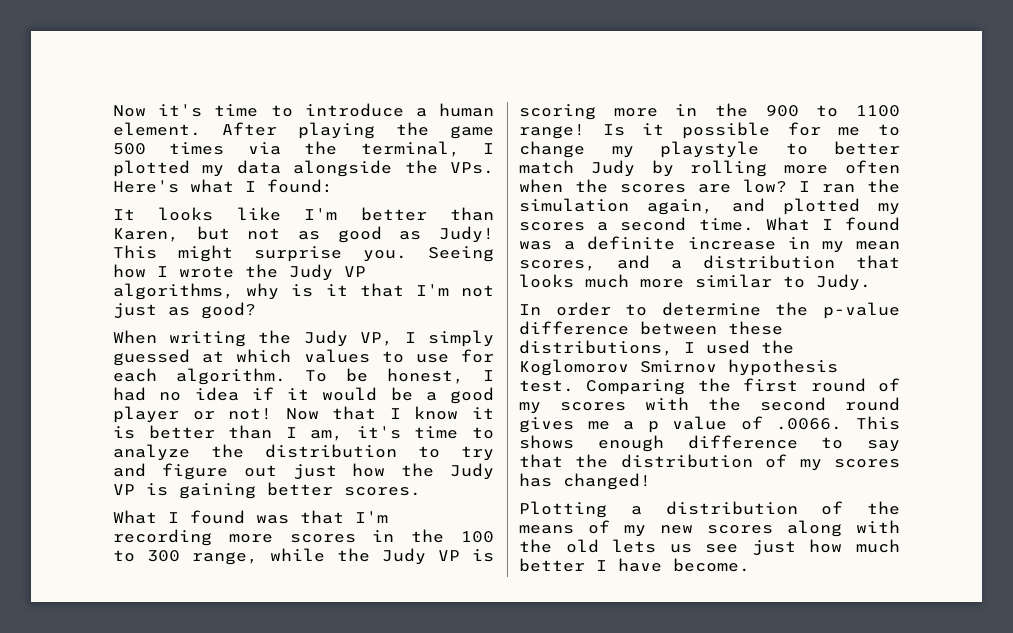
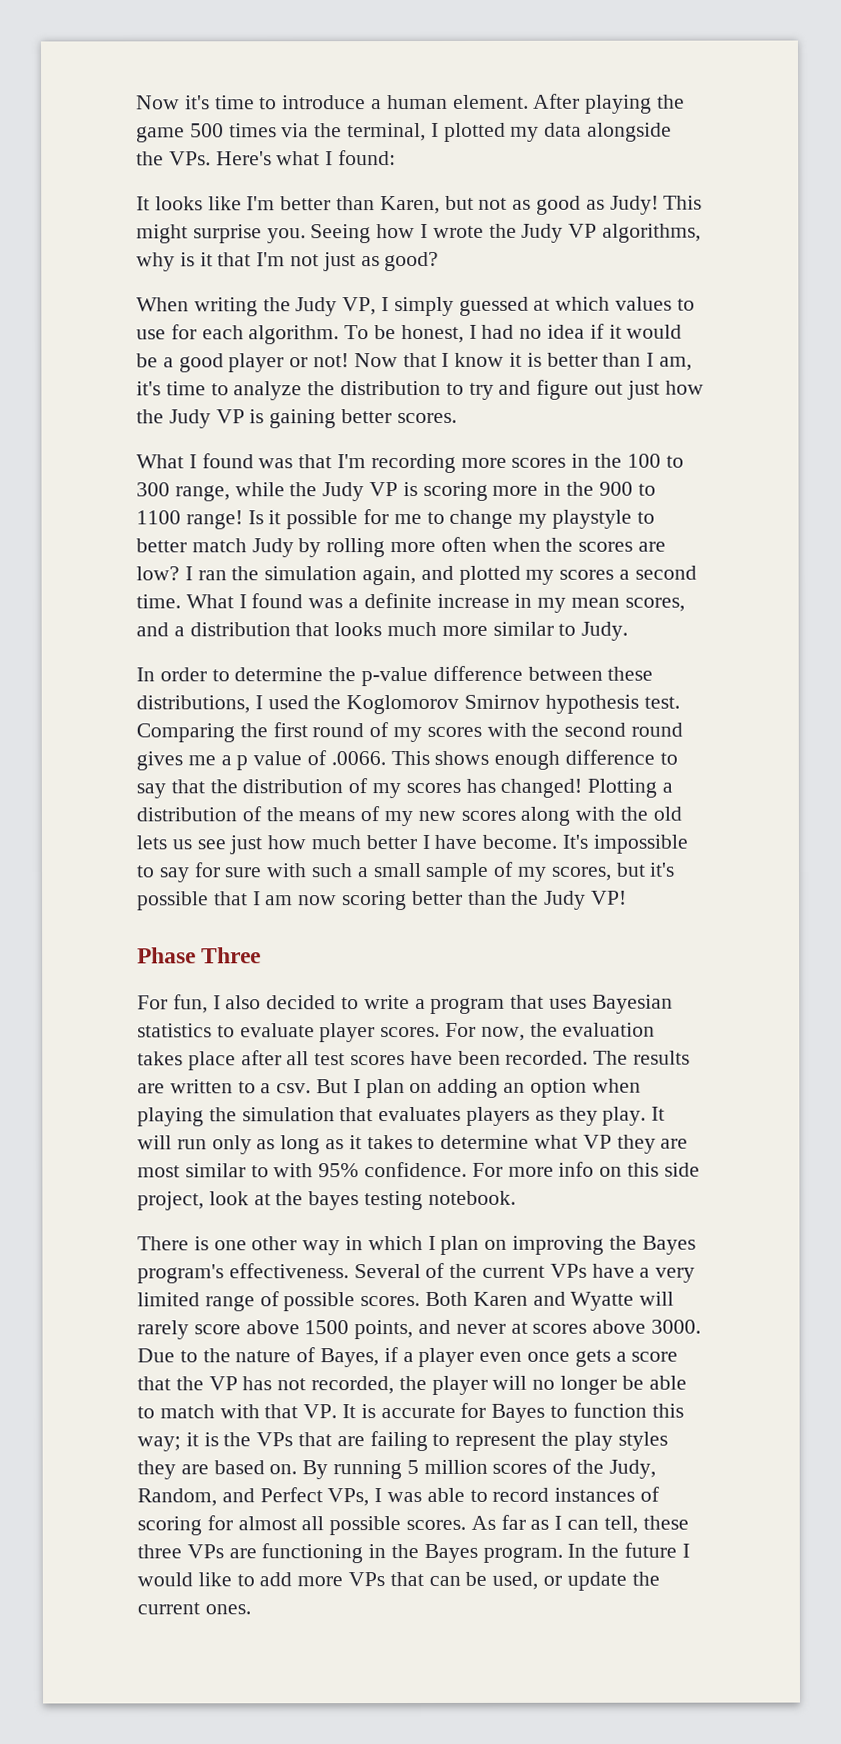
- Comparing the first round of my scores with the second round gives me a p value of .0066. This shows enough difference to say that the distribution of my scores has changed!
- Plotting a distribution of the means of my new scores along with the old lets us see just how much better I have become.
+ Comparing the first round of my scores with the second round gives me a p value of .0066. This shows enough difference to say that the distribution of my scores has changed! Plotting a distribution of the means of my new scores along with the old lets us see just how much better I have become.
+ It's impossible to say for sure with such a small sample of my scores, but it's possible that I am now scoring better than the Judy VP!
+ Phase Three
+ For fun, I also decided to write a program that uses Bayesian statistics to evaluate player scores. For now, the evaluation takes place after all test scores have been recorded. The results are written to a csv. But I plan on adding an option when playing the simulation that evaluates players as they play. It will run only as long as it takes to determine what VP they are most similar to with 95% confidence. For more info on this side project, look at the bayes testing notebook.
+ There is one other way in which I plan on improving the Bayes program's effectiveness. Several of the current VPs have a very limited range of possible scores. Both Karen and Wyatte will rarely score above 1500 points, and never at scores above 3000. Due to the nature of Bayes, if a player even once gets a score that the VP has not recorded, the player will no longer be able to match with that VP. It is accurate for Bayes to function this way; it is the VPs that are failing to represent the play styles they are based on. By running 5 million scores of the Judy, Random, and Perfect VPs, I was able to record instances of scoring for almost all possible scores. As far as I can tell, these three VPs are functioning in the Bayes program. In the future I would like to add more VPs that can be used, or update the current ones.

